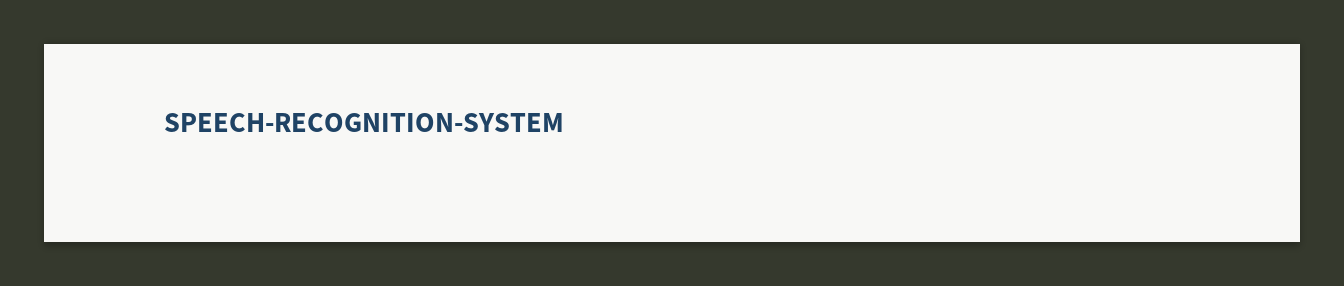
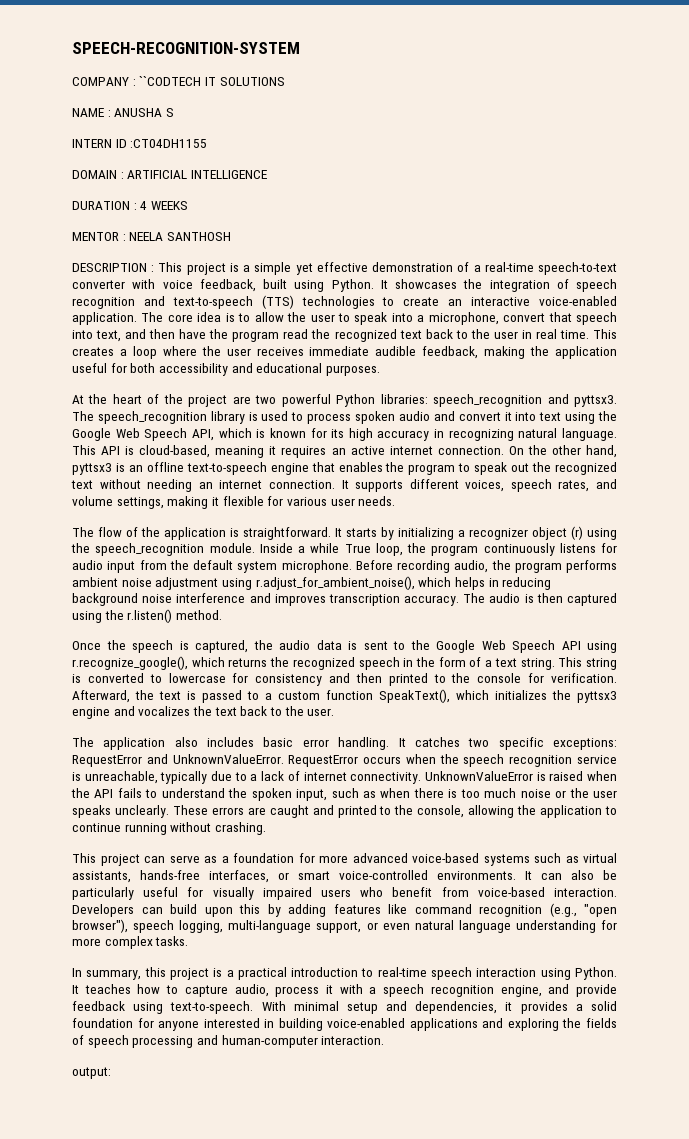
+ COMPANY : ``CODTECH IT SOLUTIONS
+ NAME : ANUSHA S
+ INTERN ID :CT04DH1155
+ DOMAIN : ARTIFICIAL INTELLIGENCE
+ DURATION : 4 WEEKS
+ MENTOR : NEELA SANTHOSH
+ DESCRIPTION : This project is a simple yet effective demonstration of a real-time speech-to-text converter with voice feedback, built using Python. It showcases the integration of speech recognition and text-to-speech (TTS) technologies to create an interactive voice-enabled application. The core idea is to allow the user to speak into a microphone, convert that speech into text, and then have the program read the recognized text back to the user in real time. This creates a loop where the user receives immediate audible feedback, making the application useful for both accessibility and educational purposes.
+ At the heart of the project are two powerful Python libraries: speech_recognition and pyttsx3. The speech_recognition library is used to process spoken audio and convert it into text using the Google Web Speech API, which is known for its high accuracy in recognizing natural language. This API is cloud-based, meaning it requires an active internet connection. On the other hand, pyttsx3 is an offline text-to-speech engine that enables the program to speak out the recognized text without needing an internet connection. It supports different voices, speech rates, and volume settings, making it flexible for various user needs.
+ The flow of the application is straightforward. It starts by initializing a recognizer object (r) using the speech_recognition module. Inside a while True loop, the program continuously listens for audio input from the default system microphone. Before recording audio, the program performs ambient noise adjustment using r.adjust_for_ambient_noise(), which helps in reducing background noise interference and improves transcription accuracy. The audio is then captured using the r.listen() method.
+ Once the speech is captured, the audio data is sent to the Google Web Speech API using r.recognize_google(), which returns the recognized speech in the form of a text string. This string is converted to lowercase for consistency and then printed to the console for verification. Afterward, the text is passed to a custom function SpeakText(), which initializes the pyttsx3 engine and vocalizes the text back to the user.
+ The application also includes basic error handling. It catches two specific exceptions: RequestError and UnknownValueError. RequestError occurs when the speech recognition service is unreachable, typically due to a lack of internet connectivity. UnknownValueError is raised when the API fails to understand the spoken input, such as when there is too much noise or the user speaks unclearly. These errors are caught and printed to the console, allowing the application to continue running without crashing.
+ This project can serve as a foundation for more advanced voice-based systems such as virtual assistants, hands-free interfaces, or smart voice-controlled environments. It can also be particularly useful for visually impaired users who benefit from voice-based interaction. Developers can build upon this by adding features like command recognition (e.g., "open browser"), speech logging, multi-language support, or even natural language understanding for more complex tasks.
+ In summary, this project is a practical introduction to real-time speech interaction using Python. It teaches how to capture audio, process it with a speech recognition engine, and provide feedback using text-to-speech. With minimal setup and dependencies, it provides a solid foundation for anyone interested in building voice-enabled applications and exploring the fields of speech processing and human-computer interaction.
+ output:

